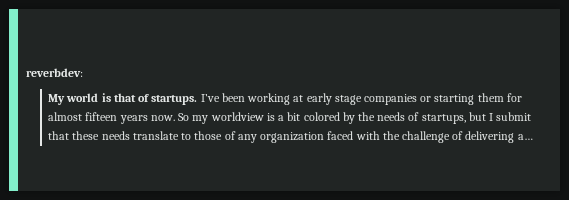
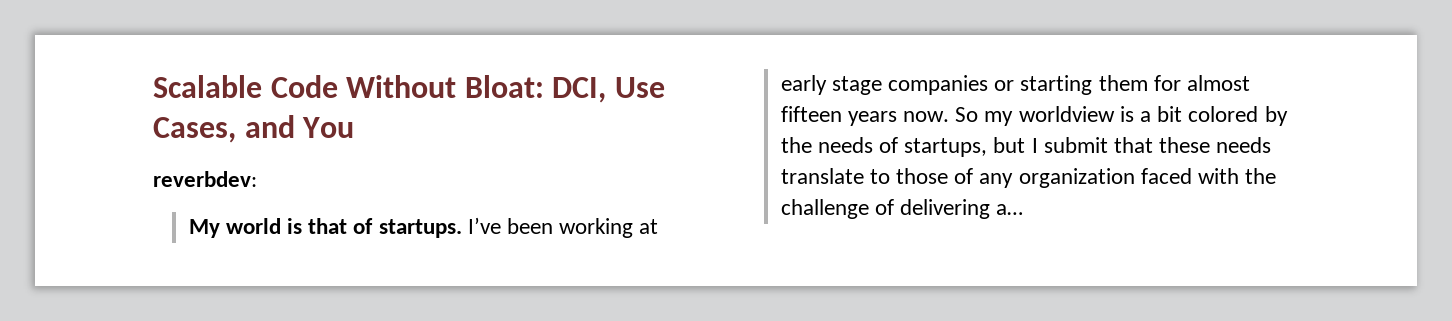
+ Scalable Code Without Bloat: DCI, Use Cases, and You

